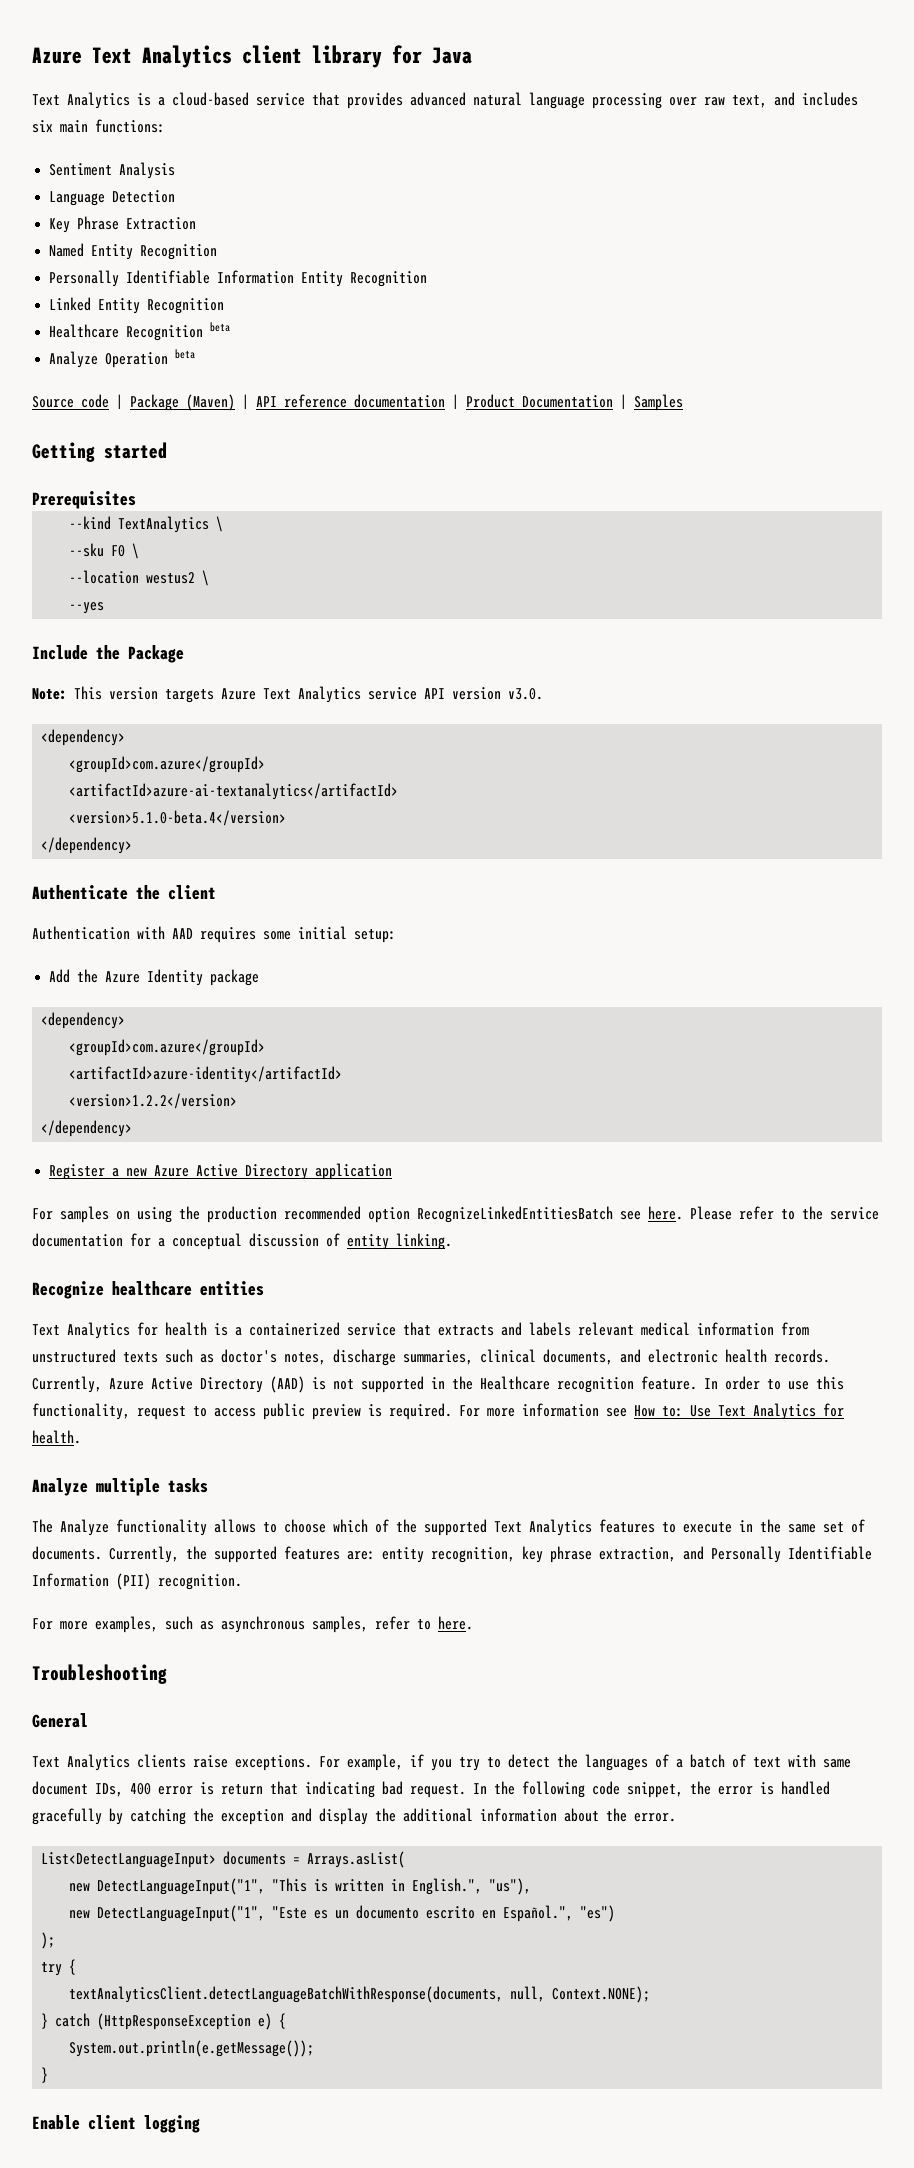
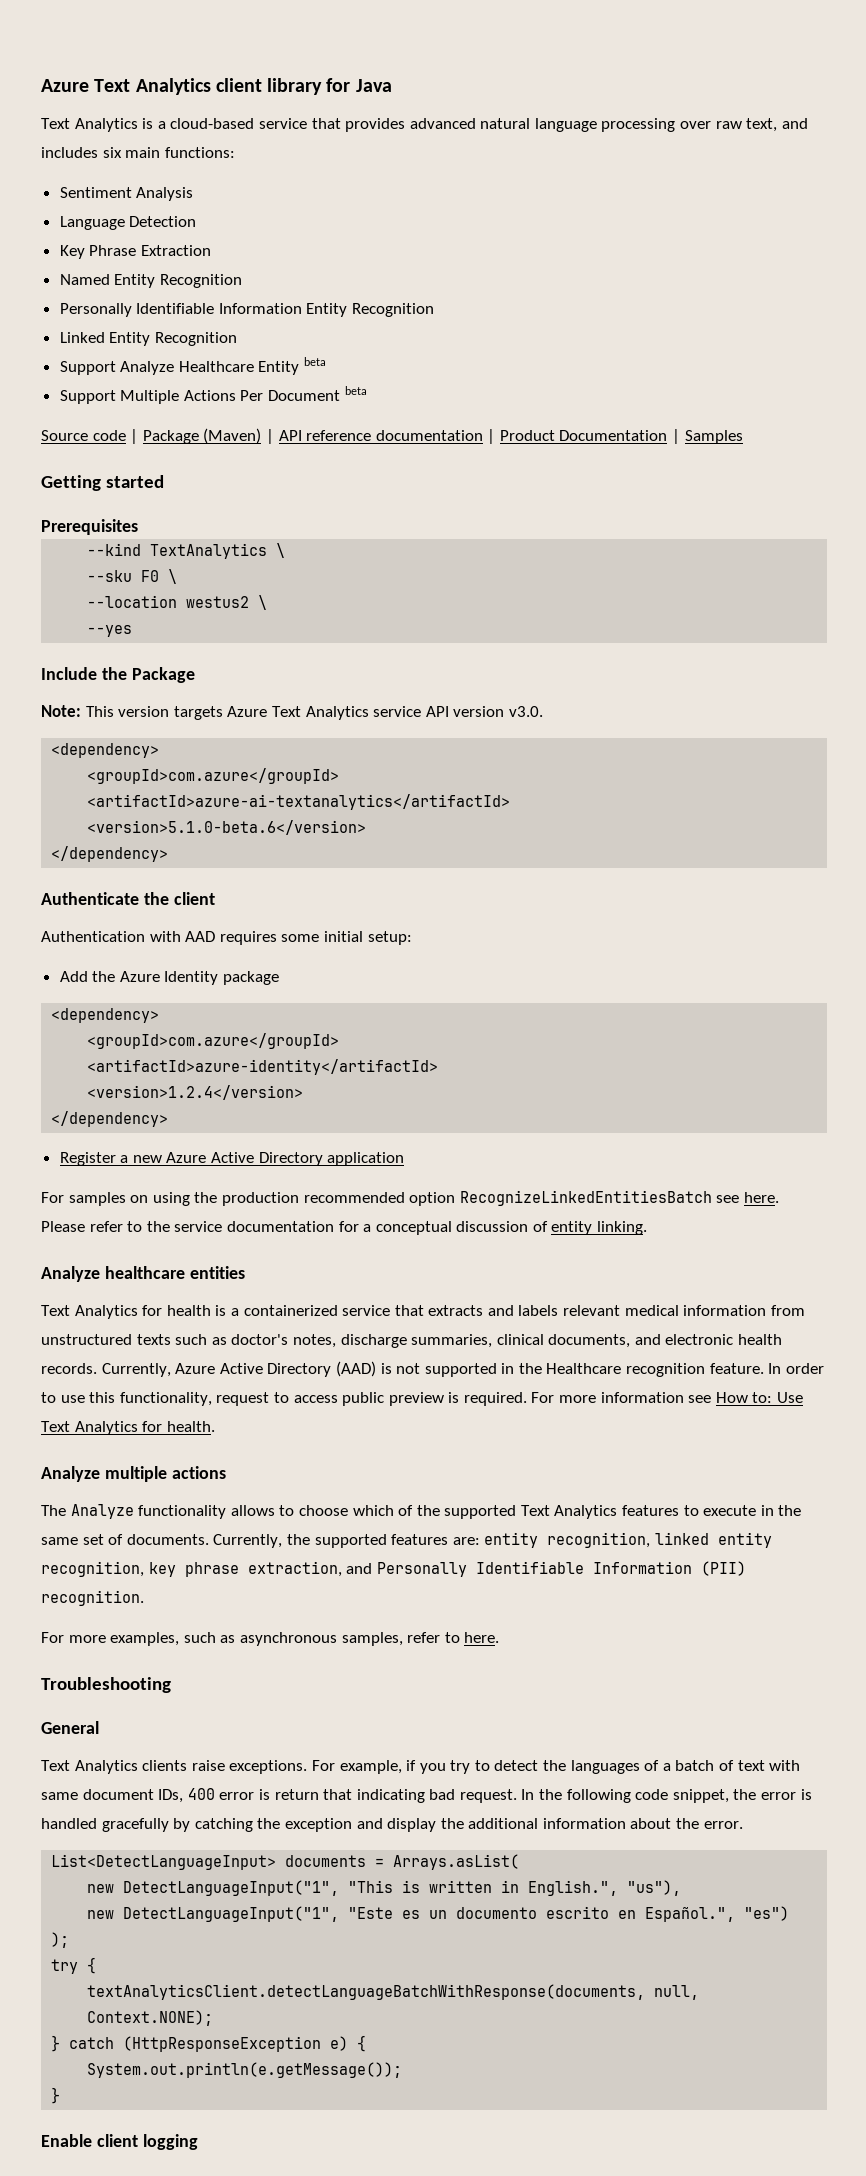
- Healthcare Recognition beta
- Analyze Operation beta
+ Support Analyze Healthcare Entity beta
+ Support Multiple Actions Per Document beta
- <version>5.1.0-beta.4</version>
+ <version>5.1.0-beta.6</version>
- <version>1.2.2</version>
+ <version>1.2.4</version>
- Recognize healthcare entities
+ Analyze healthcare entities
- Analyze multiple tasks
+ Analyze multiple actions
- Currently, the supported features are: entity recognition, key phrase extraction, and Personally Identifiable Information (PII) recognition.
+ Currently, the supported features are: entity recognition, linked entity recognition, key phrase extraction, and Personally Identifiable Information (PII) recognition.

